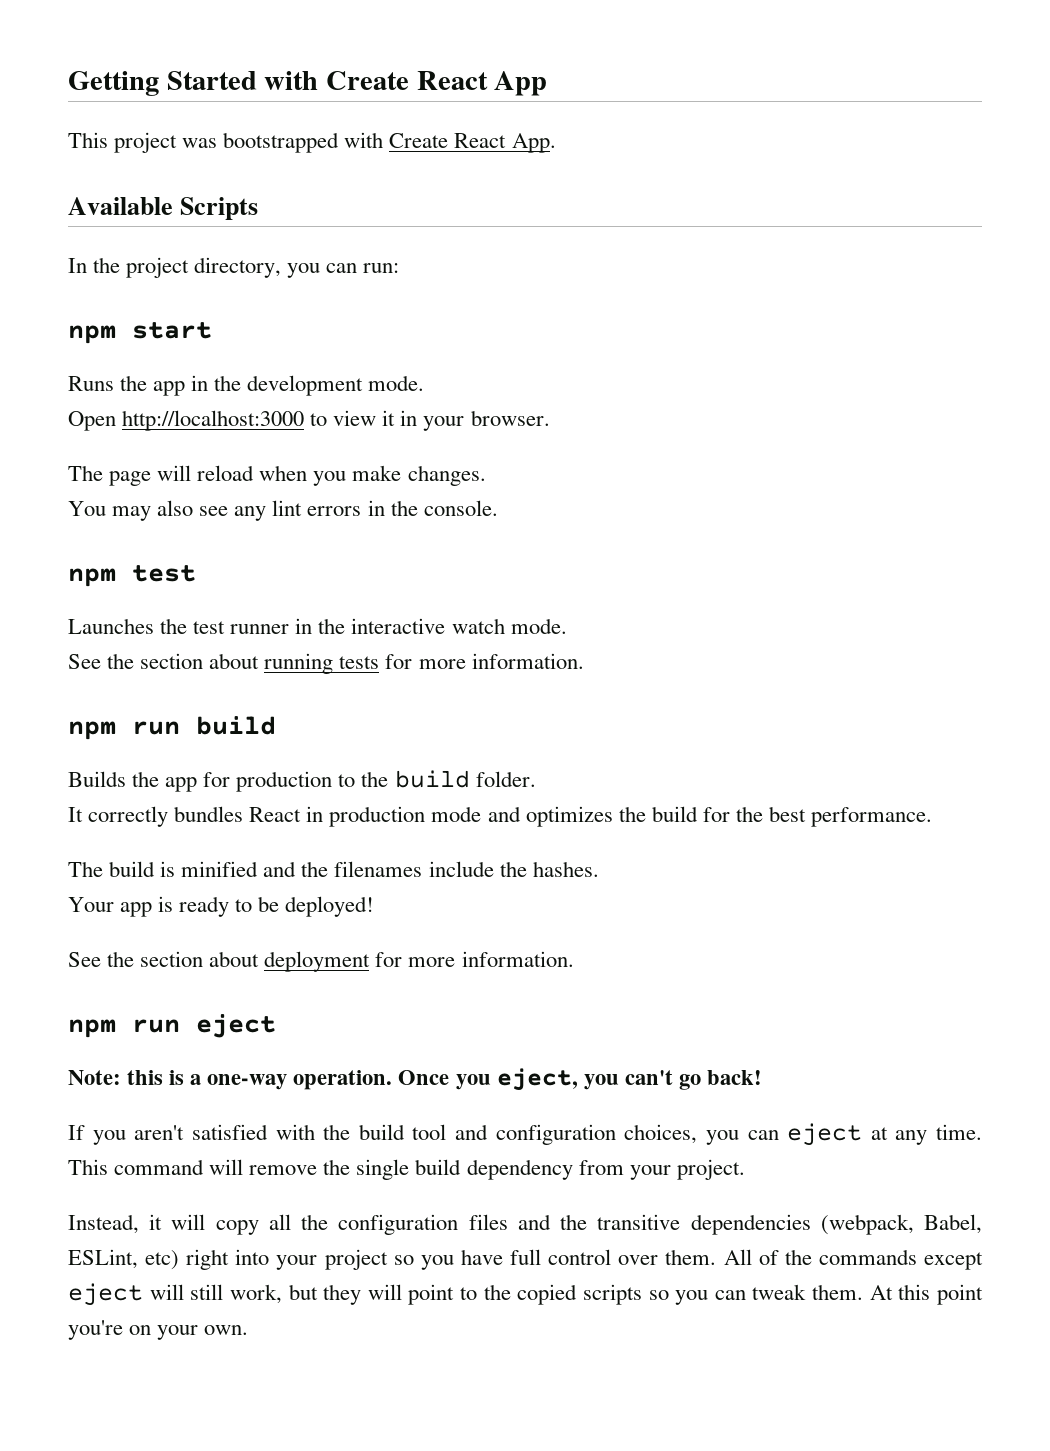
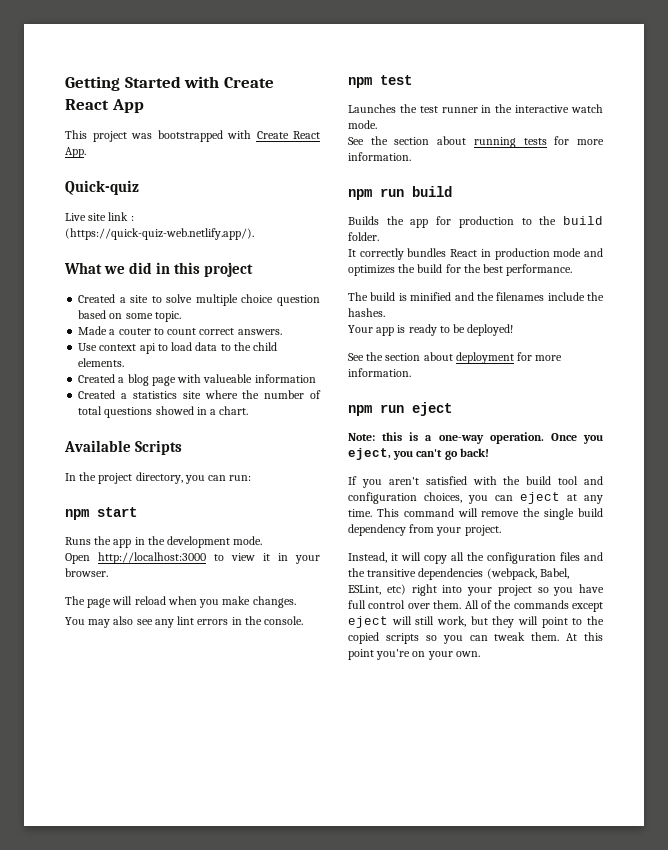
+ Quick-quiz
+ Live site link : (https://quick-quiz-web.netlify.app/).
+ What we did in this project
+ Created a site to solve multiple choice question based on some topic.
+ Made a couter to count correct answers.
+ Use context api to load data to the child elements.
+ Created a blog page with valueable information
+ Created a statistics site where the number of total questions showed in a chart.

